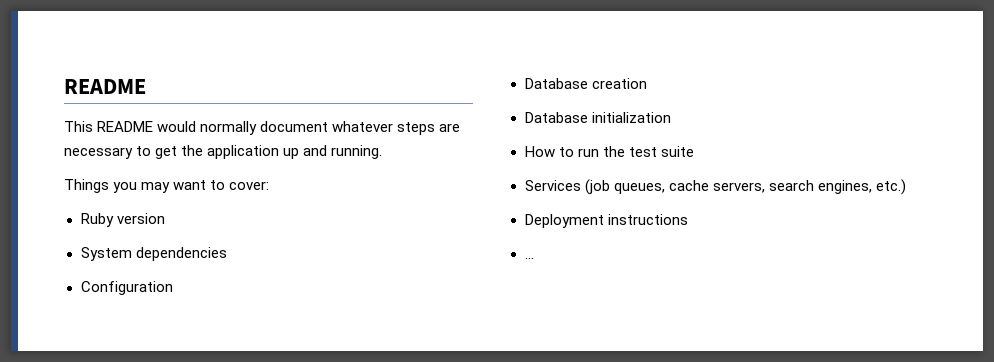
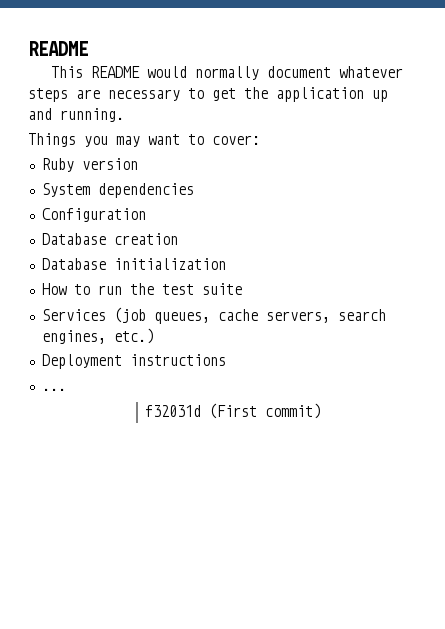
+ f32031d (First commit)

